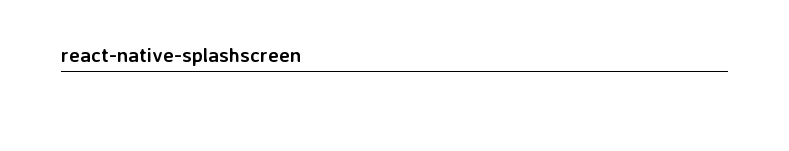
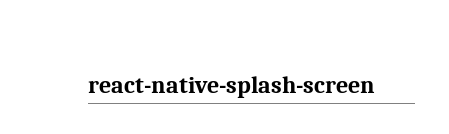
- react-native-splashscreen
+ react-native-splash-screen

